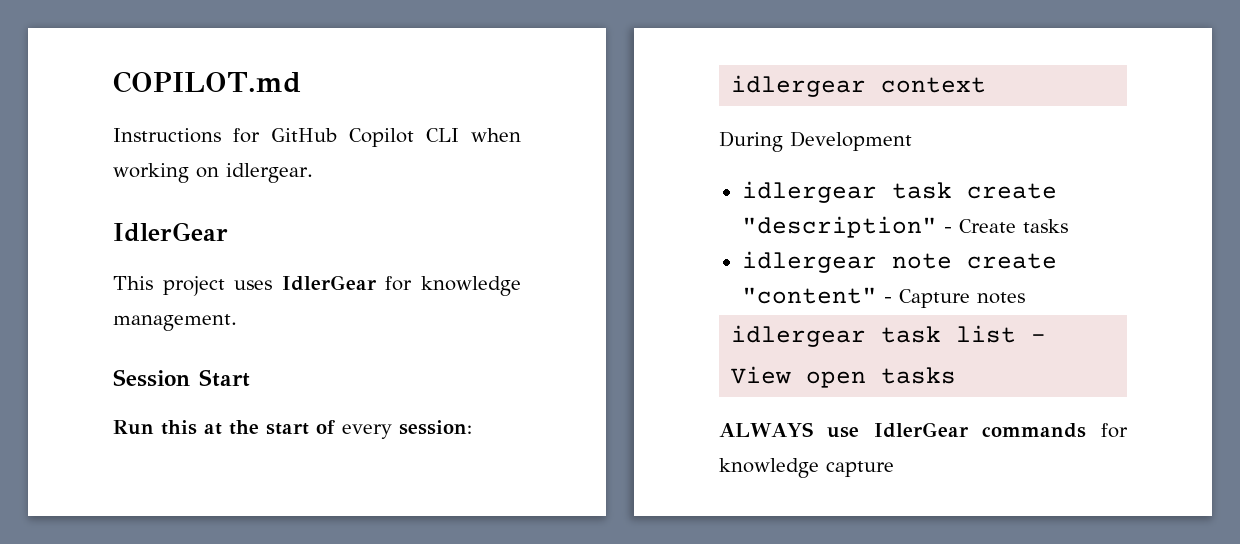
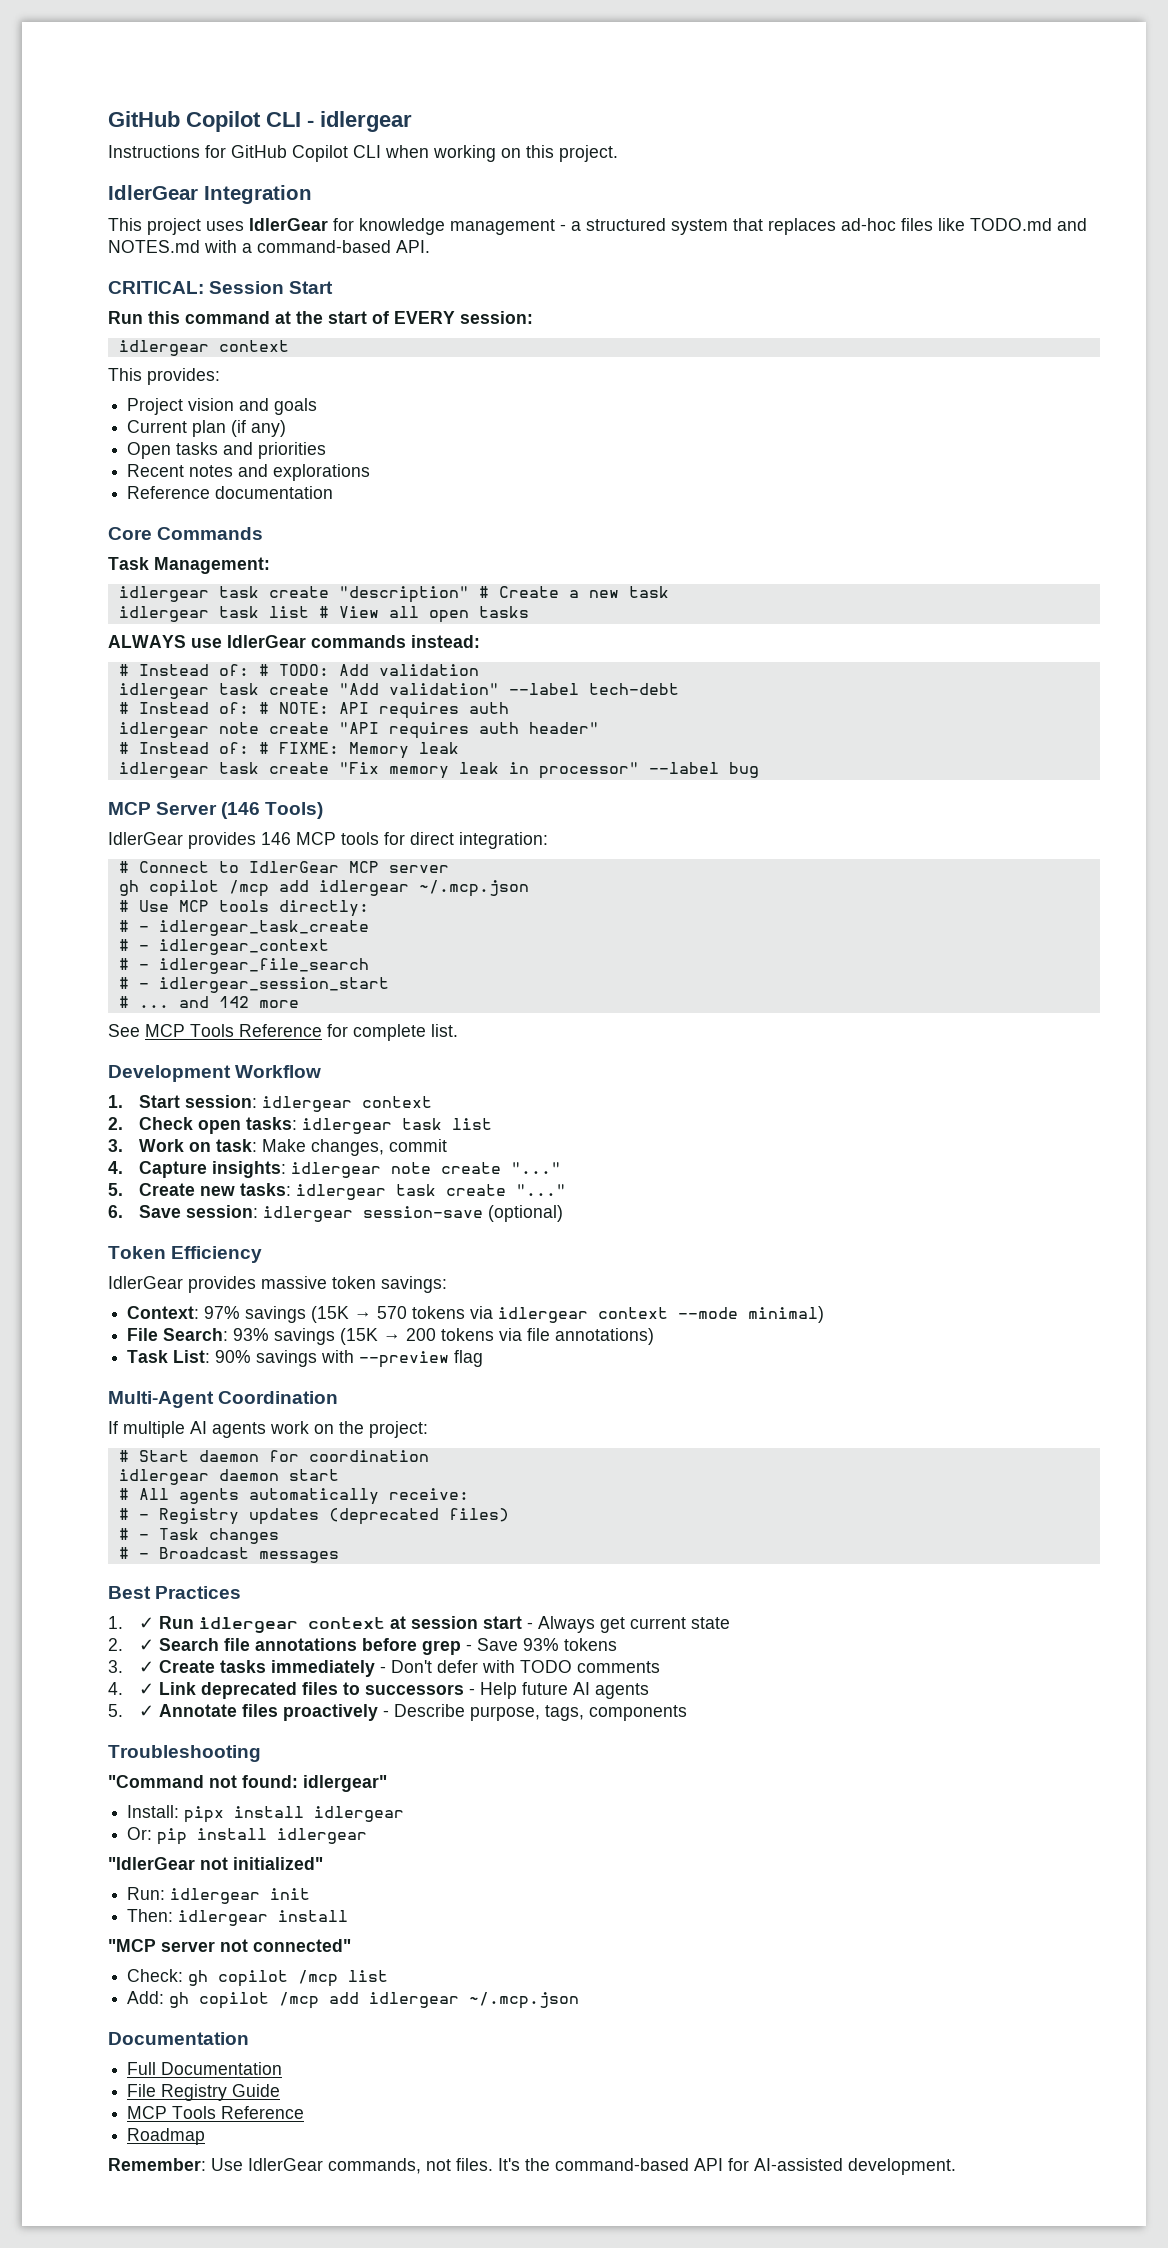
- COPILOT.md
+ GitHub Copilot CLI - idlergear
- Instructions for GitHub Copilot CLI when working on idlergear.
- IdlerGear
+ Instructions for GitHub Copilot CLI when working on this project.
+ IdlerGear Integration
- This project uses IdlerGear for knowledge management.
- Session Start
+ This project uses IdlerGear for knowledge management - a structured system that replaces ad-hoc files like TODO.md and NOTES.md with a command-based API.
+ CRITICAL: Session Start
- Run this at the start of every session:
+ Run this command at the start of EVERY session:
- During Development
- idlergear task create "description" - Create tasks
- idlergear note create "content" - Capture notes
- idlergear task list - View open tasks
+ This provides:
+ Project vision and goals
+ Current plan (if any)
+ Open tasks and priorities
+ Recent notes and explorations
+ Reference documentation
+ Core Commands
+ Task Management:
+ idlergear task create "description" # Create a new task
+ idlergear task list # View all open tasks
- ALWAYS use IdlerGear commands for knowledge capture
+ ALWAYS use IdlerGear commands instead:
+ # Instead of: # TODO: Add validation
+ idlergear task create "Add validation" --label tech-debt
+ # Instead of: # NOTE: API requires auth
+ idlergear note create "API requires auth header"
+ # Instead of: # FIXME: Memory leak
+ idlergear task create "Fix memory leak in processor" --label bug
+ MCP Server (146 Tools)
+ IdlerGear provides 146 MCP tools for direct integration:
+ # Connect to IdlerGear MCP server
+ gh copilot /mcp add idlergear ~/.mcp.json
+ # Use MCP tools directly:
+ # - idlergear_task_create
+ # - idlergear_context
+ # - idlergear_file_search
+ # - idlergear_session_start
+ # ... and 142 more
+ See MCP Tools Reference for complete list.
+ Development Workflow
+ 1. Start session: idlergear context
+ 2. Check open tasks: idlergear task list
+ 3. Work on task: Make changes, commit
+ 4. Capture insights: idlergear note create "..."
+ 5. Create new tasks: idlergear task create "..."
+ 6. Save session: idlergear session-save (optional)
+ Token Efficiency
+ IdlerGear provides massive token savings:
+ Context: 97% savings (15K → 570 tokens via idlergear context --mode minimal)
+ File Search: 93% savings (15K → 200 tokens via file annotations)
+ Task List: 90% savings with --preview flag
+ Multi-Agent Coordination
+ If multiple AI agents work on the project:
+ # Start daemon for coordination
+ idlergear daemon start
+ # All agents automatically receive:
+ # - Registry updates (deprecated files)
+ # - Task changes
+ # - Broadcast messages
+ Best Practices
+ 1. ✓ Run idlergear context at session start - Always get current state
+ 2. ✓ Search file annotations before grep - Save 93% tokens
+ 3. ✓ Create tasks immediately - Don't defer with TODO comments
+ 4. ✓ Link deprecated files to successors - Help future AI agents
+ 5. ✓ Annotate files proactively - Describe purpose, tags, components
+ Troubleshooting
+ "Command not found: idlergear"
+ Install: pipx install idlergear
+ Or: pip install idlergear
+ "IdlerGear not initialized"
+ Run: idlergear init
+ Then: idlergear install
+ "MCP server not connected"
+ Check: gh copilot /mcp list
+ Add: gh copilot /mcp add idlergear ~/.mcp.json
+ Documentation
+ Full Documentation
+ File Registry Guide
+ MCP Tools Reference
+ Roadmap
+ Remember: Use IdlerGear commands, not files. It's the command-based API for AI-assisted development.

